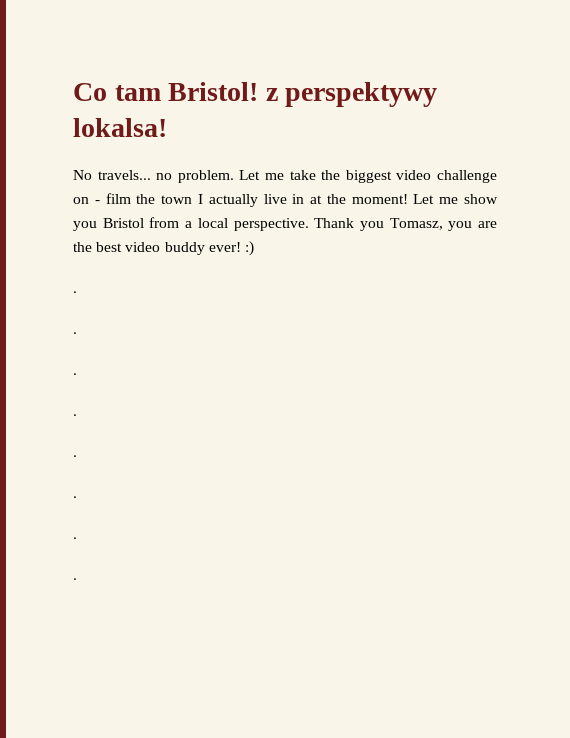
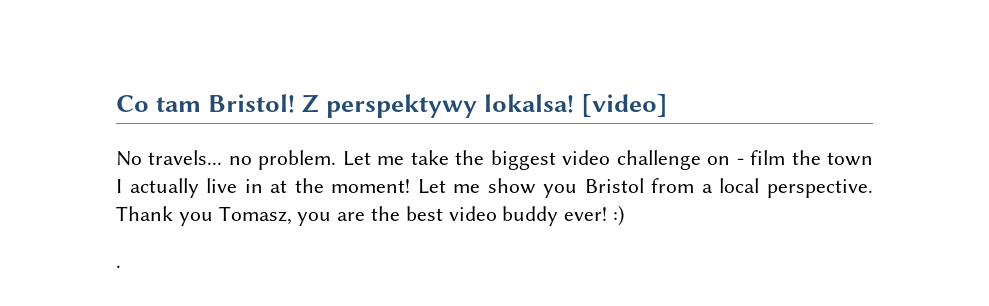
- Co tam Bristol! z perspektywy lokalsa!
+ Co tam Bristol! Z perspektywy lokalsa! [video]
  Thank you Tomasz, you are the best video buddy ever! :)
- .
- .
- .
- .
- .
- .
- .

